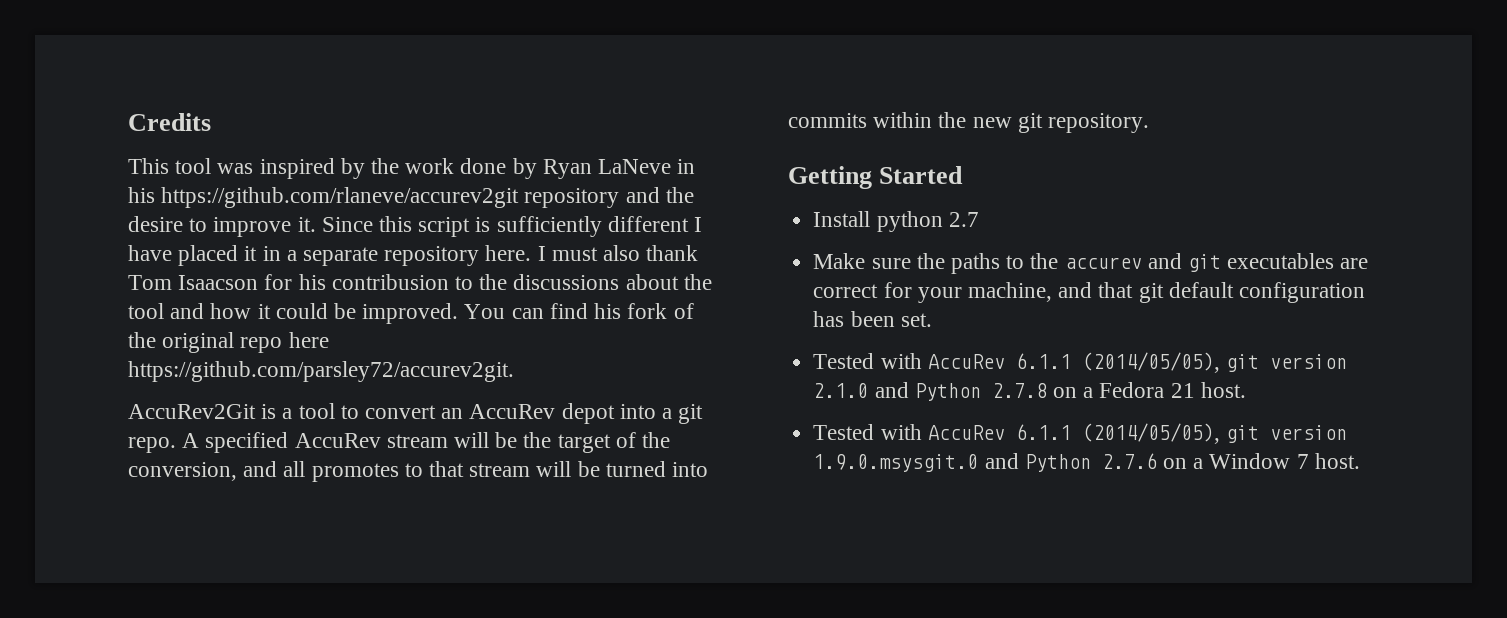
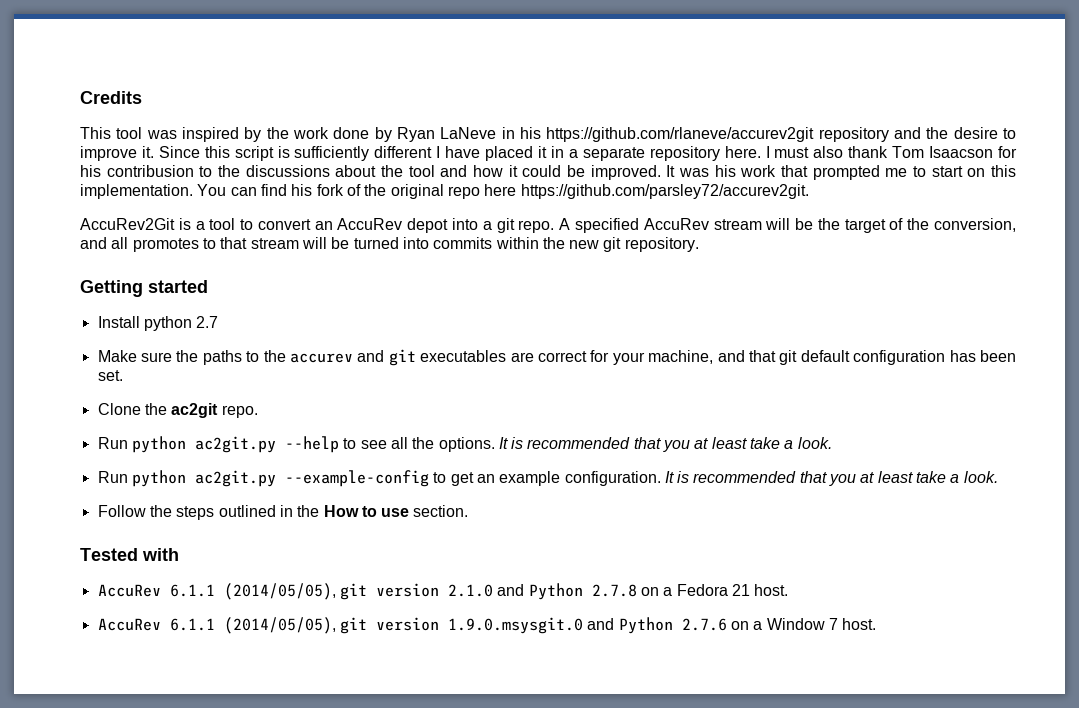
+ It was his work that prompted me to start on this implementation.
- Getting Started
+ Getting started
- Tested with AccuRev 6.1.1 (2014/05/05), git version 2.1.0 and Python 2.7.8 on a Fedora 21 host.
+ Clone the ac2git repo.
+ Run python ac2git.py --help to see all the options. It is recommended that you at least take a look.
+ Run python ac2git.py --example-config to get an example configuration. It is recommended that you at least take a look.
+ Follow the steps outlined in the How to use section.
+ Tested with
+ AccuRev 6.1.1 (2014/05/05), git version 2.1.0 and Python 2.7.8 on a Fedora 21 host.
- Tested with AccuRev 6.1.1 (2014/05/05), git version 1.9.0.msysgit.0 and Python 2.7.6 on a Window 7 host.
+ AccuRev 6.1.1 (2014/05/05), git version 1.9.0.msysgit.0 and Python 2.7.6 on a Window 7 host.

